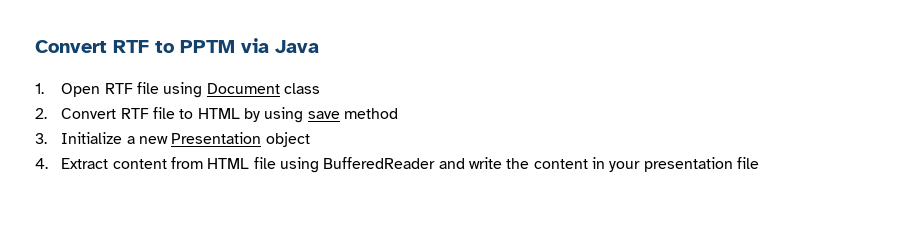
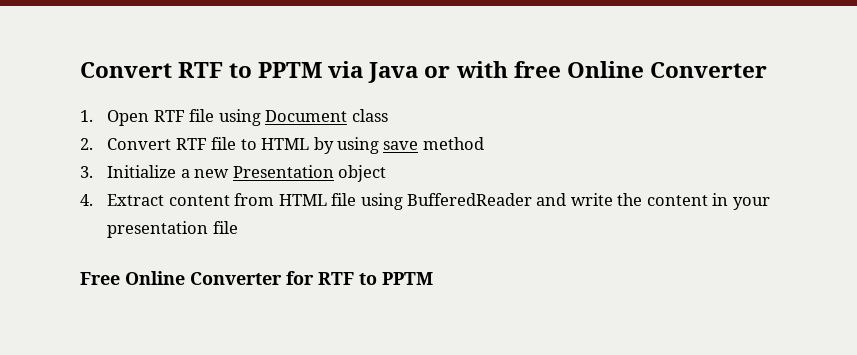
- Convert RTF to PPTM via Java
+ Convert RTF to PPTM via Java or with free Online Converter
+ Free Online Converter for RTF to PPTM

